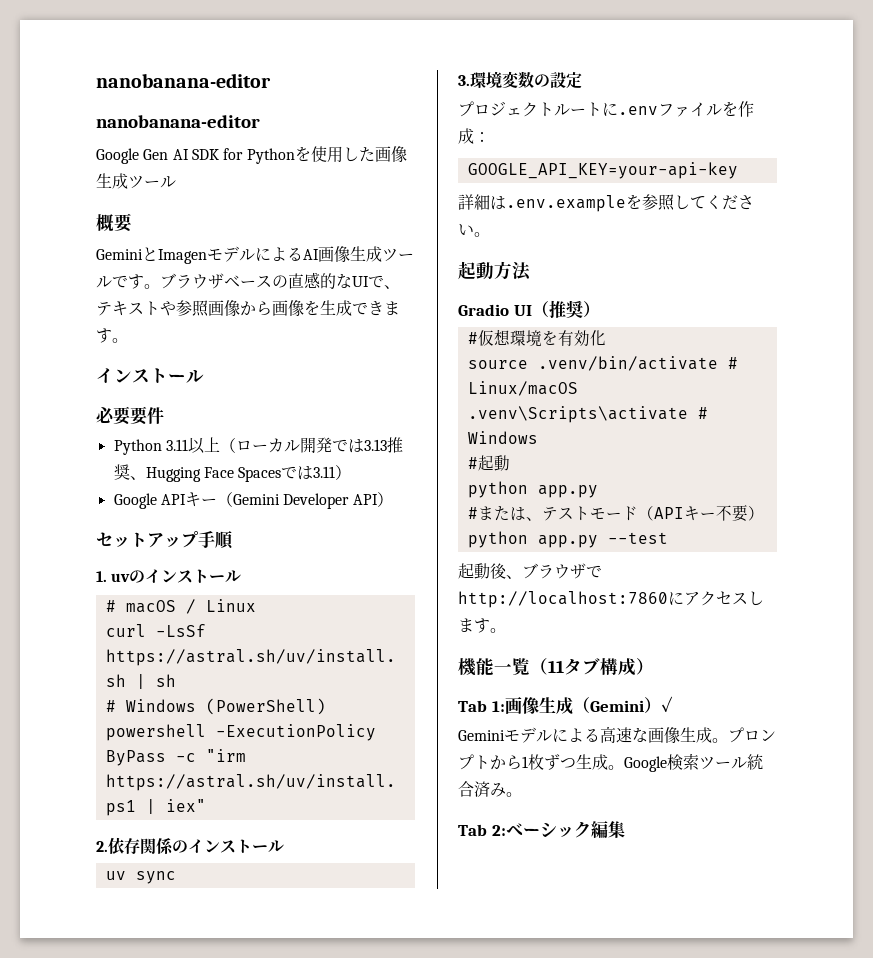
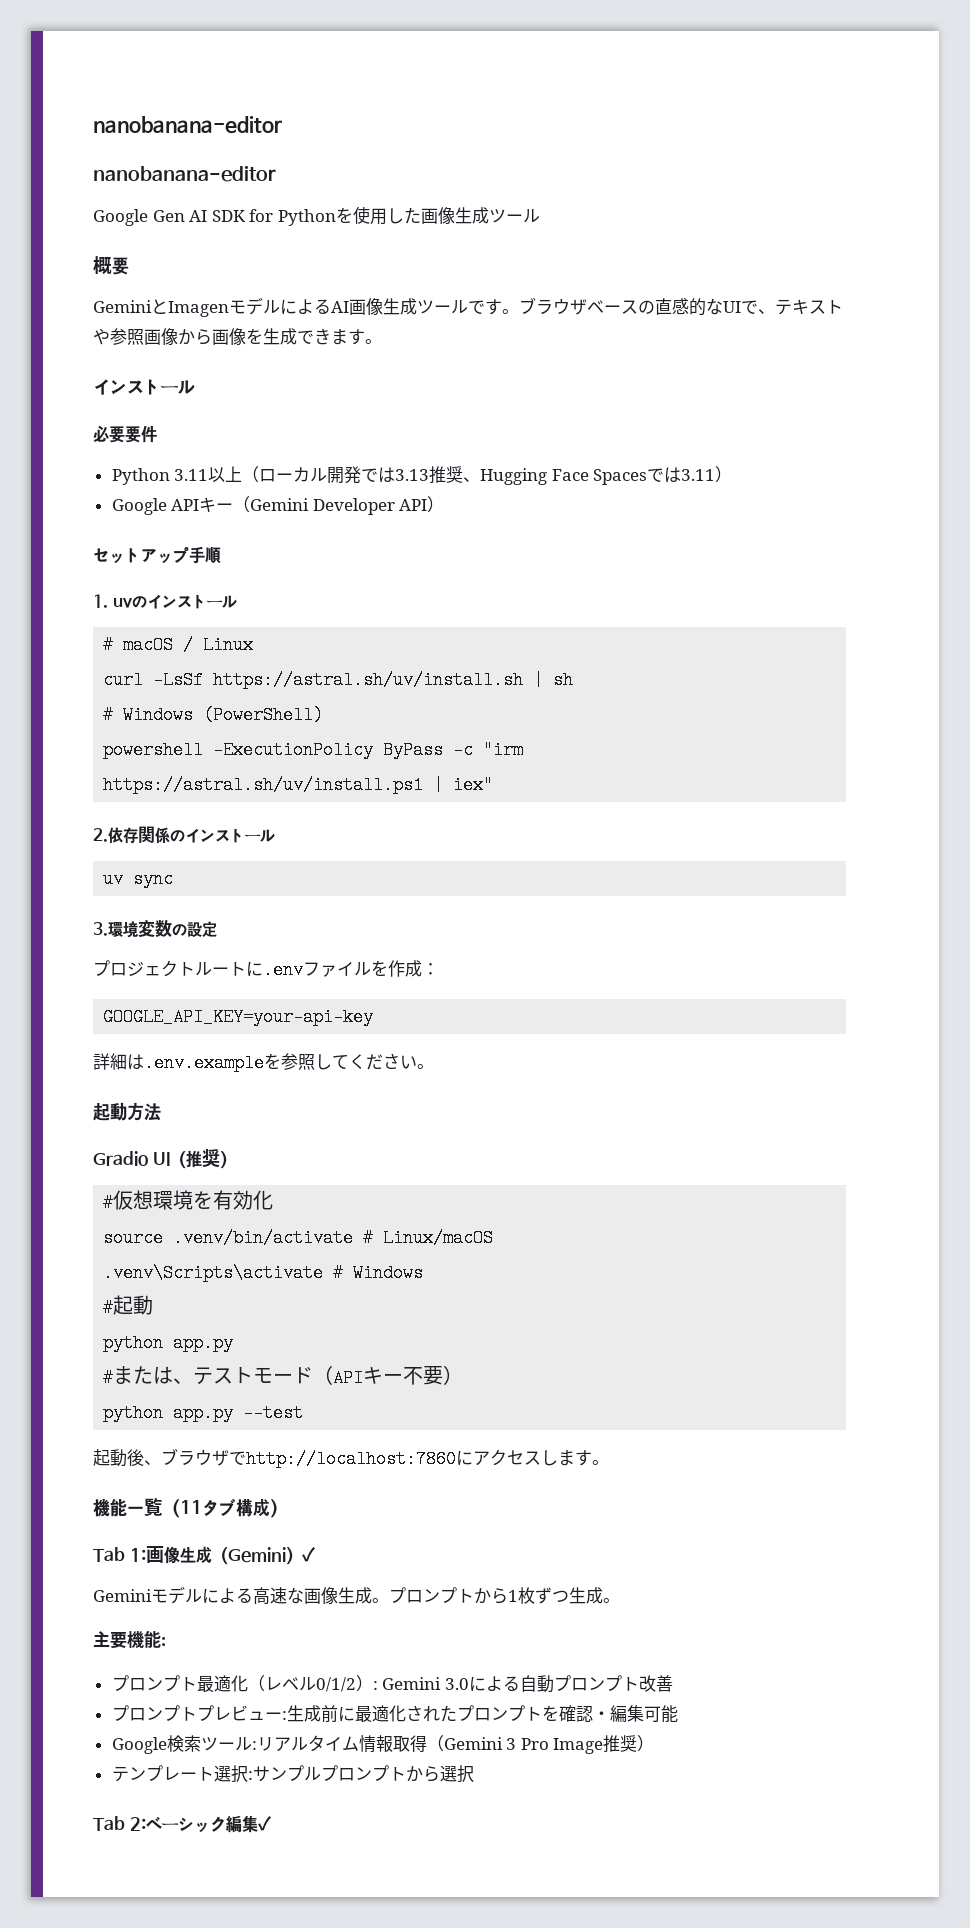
- プロンプトから1枚ずつ生成。Google検索ツール統合済み。
+ プロンプトから1枚ずつ生成。
+ 主要機能:
+ プロンプト最適化（レベル0/1/2）: Gemini 3.0による自動プロンプト改善
+ プロンプトプレビュー:生成前に最適化されたプロンプトを確認・編集可能
+ Google検索ツール:リアルタイム情報取得（Gemini 3 Pro Image推奨）
+ テンプレート選択:サンプルプロンプトから選択
- Tab 2:ベーシック編集
+ Tab 2:ベーシック編集✓

